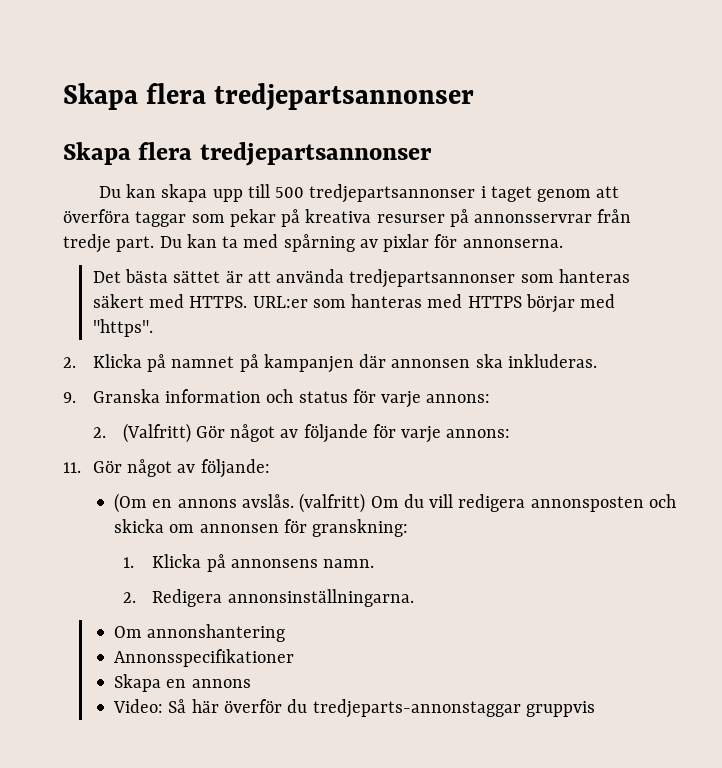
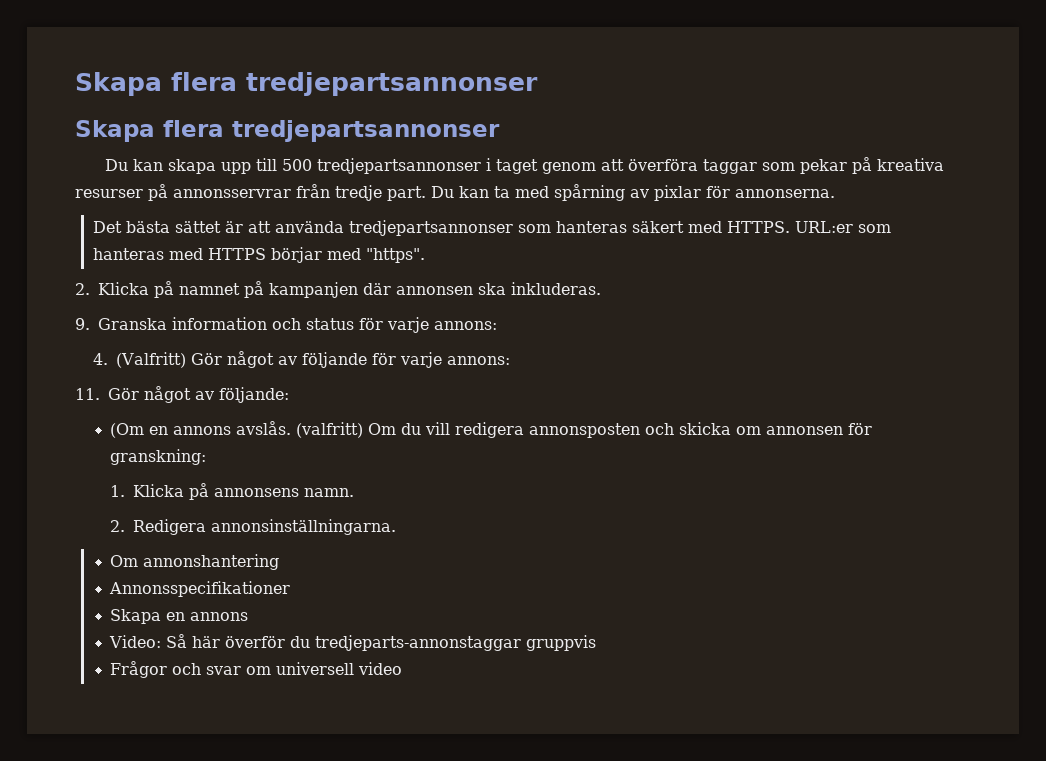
- 2. (Valfritt) Gör något av följande för varje annons:
+ 4. (Valfritt) Gör något av följande för varje annons:
+ Frågor och svar om universell video

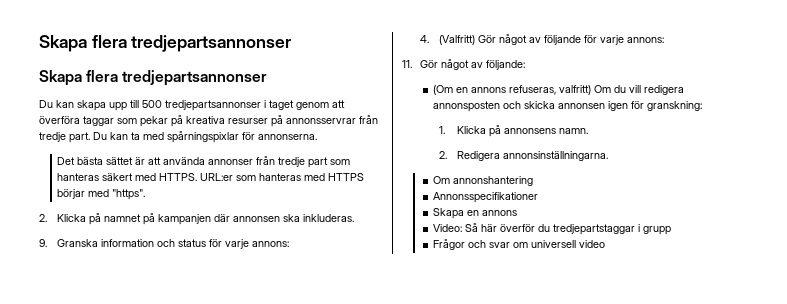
- Du kan ta med spårning av pixlar för annonserna.
+ Du kan ta med spårningspixlar för annonserna.
- Det bästa sättet är att använda tredjepartsannonser som hanteras säkert med HTTPS.
+ Det bästa sättet är att använda annonser från tredje part som hanteras säkert med HTTPS.
- (Om en annons avslås. (valfritt) Om du vill redigera annonsposten och skicka om annonsen för granskning:
+ (Om en annons refuseras, valfritt) Om du vill redigera annonsposten och skicka annonsen igen för granskning:
- Video: Så här överför du tredjeparts-annonstaggar gruppvis
+ Video: Så här överför du tredjepartstaggar i grupp

